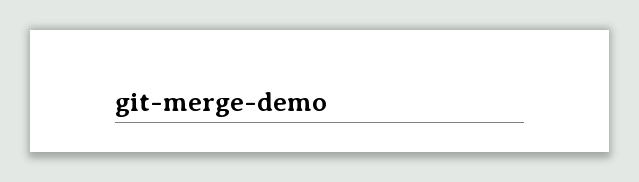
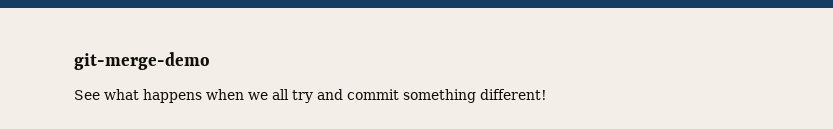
+ See what happens when we all try and commit something different!

